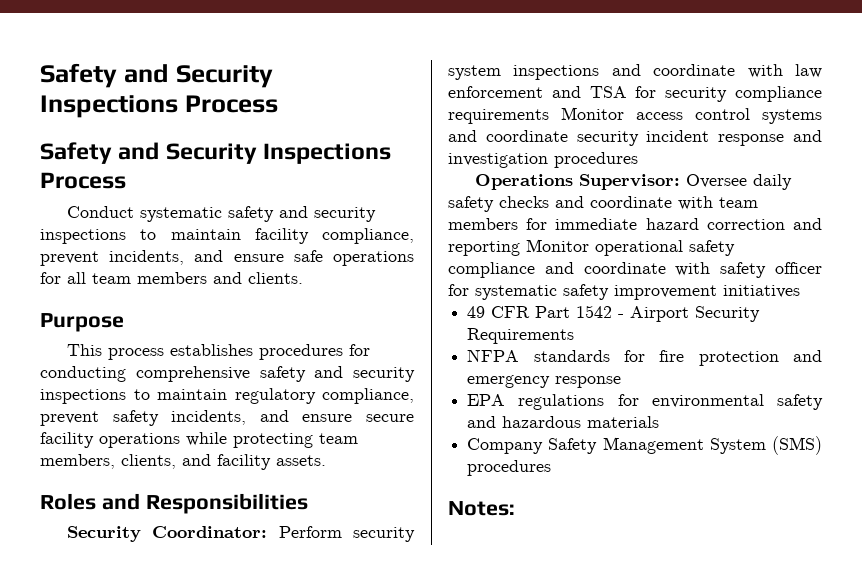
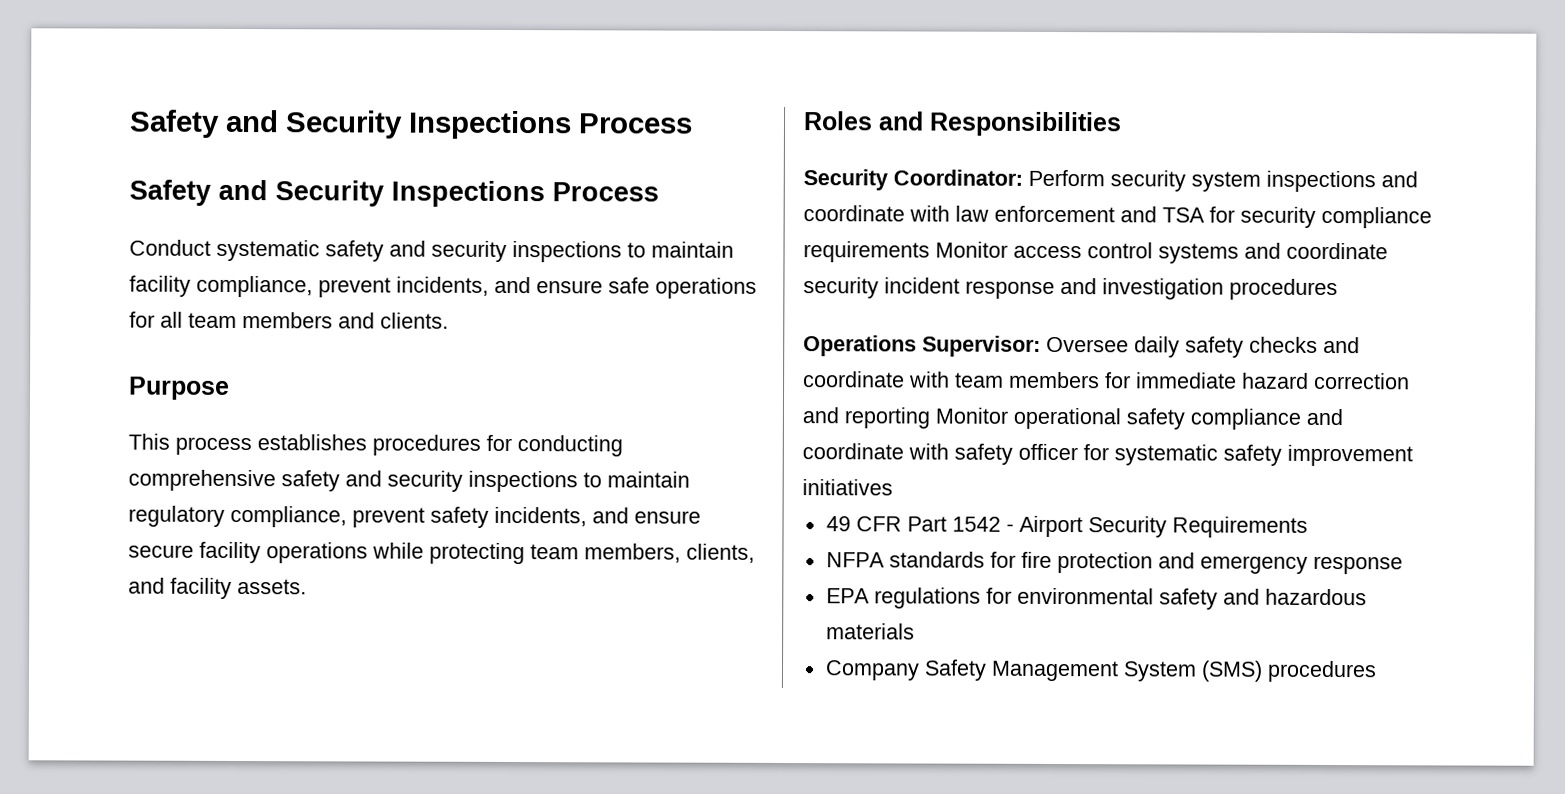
- Notes:

